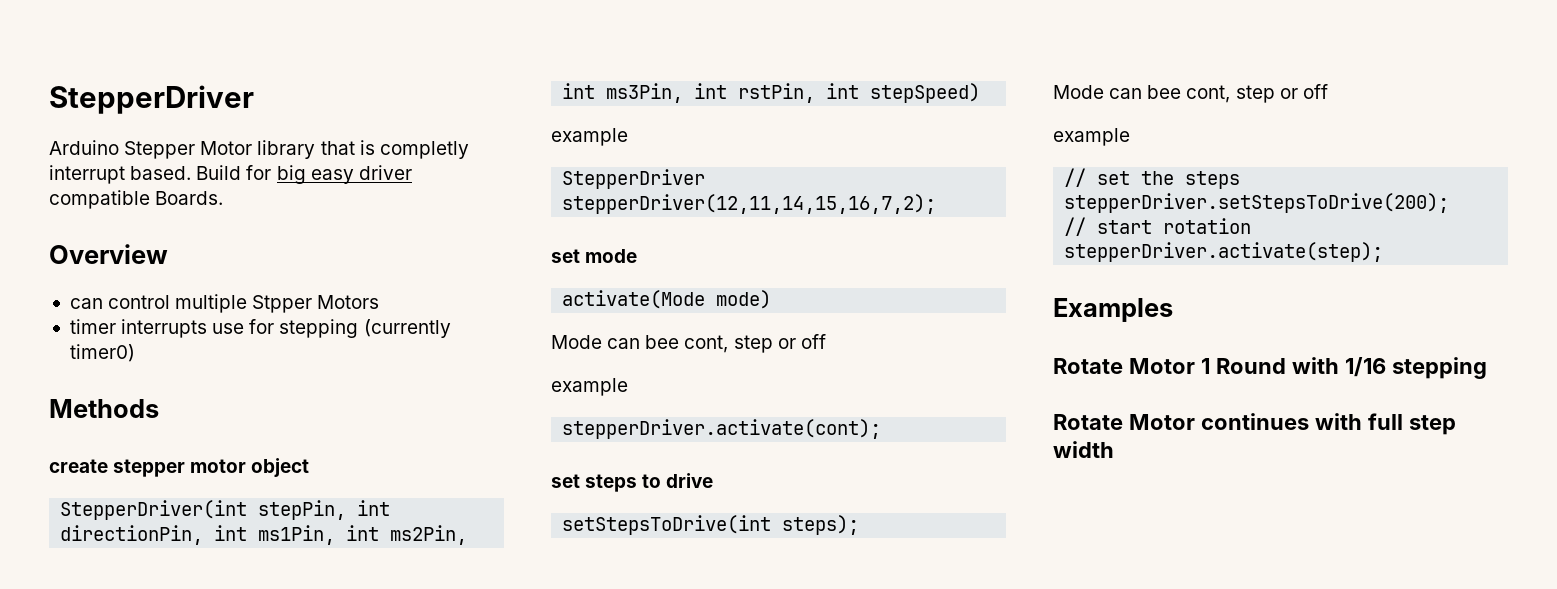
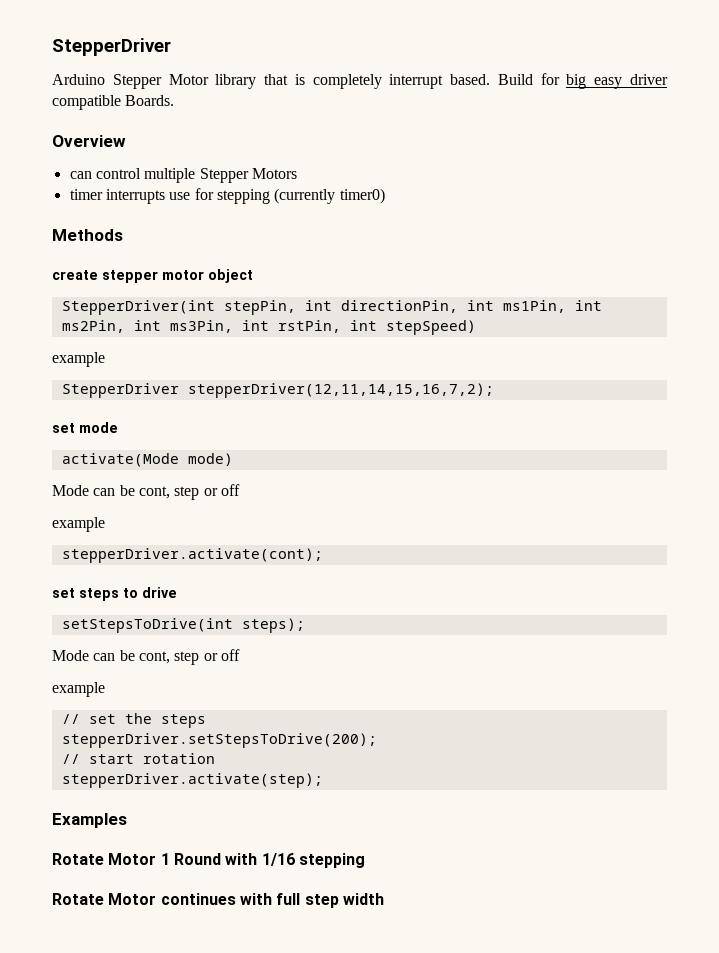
- Arduino Stepper Motor library that is completly interrupt based.
+ Arduino Stepper Motor library that is completely interrupt based.
- can control multiple Stpper Motors
+ can control multiple Stepper Motors
  activate(Mode mode)
- Mode can bee cont, step or off
+ Mode can be cont, step or off
  setStepsToDrive(int steps);
- Mode can bee cont, step or off
+ Mode can be cont, step or off

